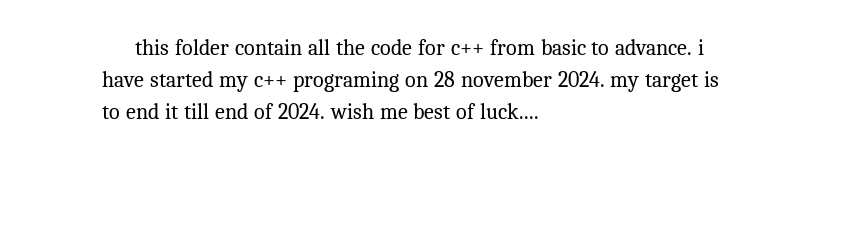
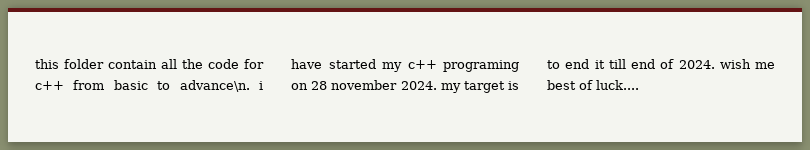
- this folder contain all the code for c++ from basic to advance. i have started my c++ programing on 28 november 2024. my target is to end it till end of 2024. wish me best of luck....
+ this folder contain all the code for c++ from basic to advance\n. i have started my c++ programing on 28 november 2024. my target is to end it till end of 2024. wish me best of luck....

